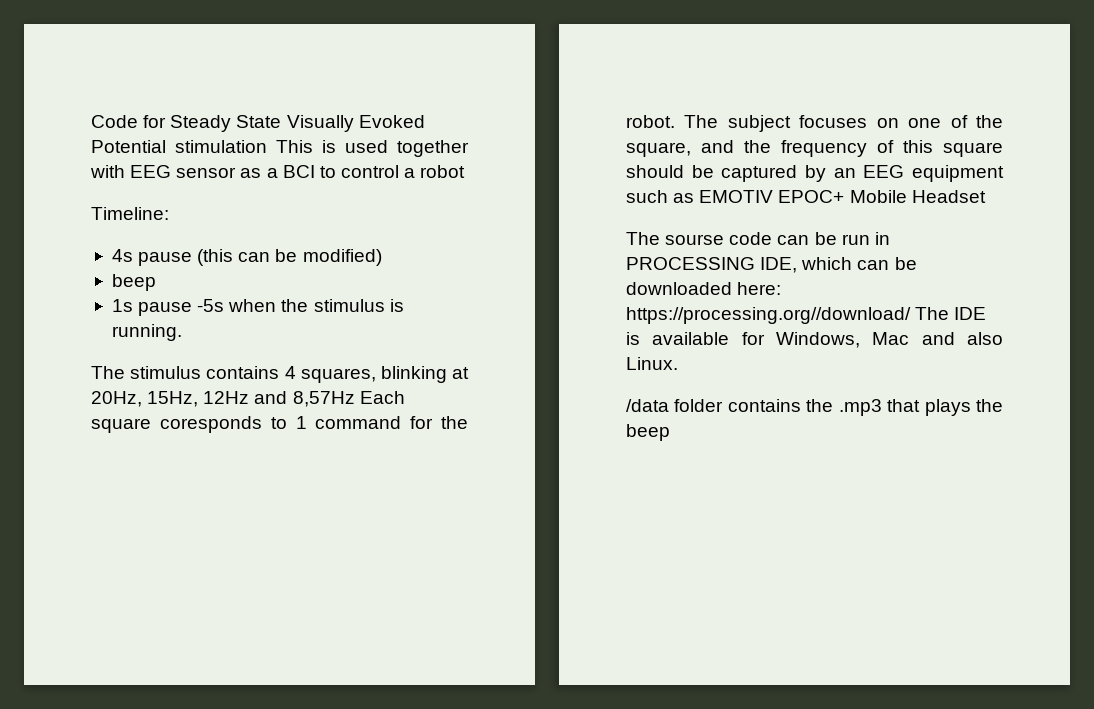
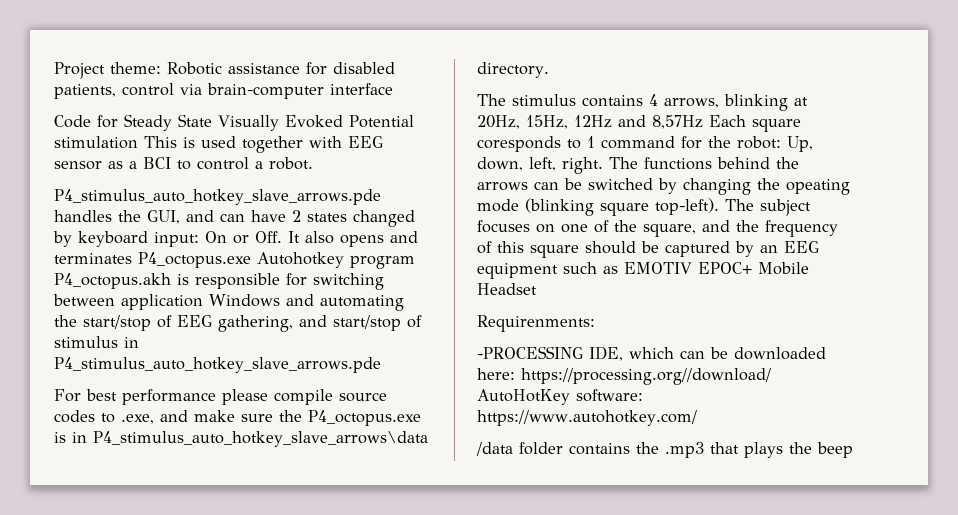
+ Project theme: Robotic assistance for disabled patients, control via brain-computer interface
- Code for Steady State Visually Evoked Potential stimulation This is used together with EEG sensor as a BCI to control a robot
- Timeline:
- 4s pause (this can be modified)
- beep
- 1s pause -5s when the stimulus is running.
+ Code for Steady State Visually Evoked Potential stimulation This is used together with EEG sensor as a BCI to control a robot.
+ P4_stimulus_auto_hotkey_slave_arrows.pde handles the GUI, and can have 2 states changed by keyboard input: On or Off. It also opens and terminates P4_octopus.exe Autohotkey program P4_octopus.akh is responsible for switching between application Windows and automating the start/stop of EEG gathering, and start/stop of stimulus in P4_stimulus_auto_hotkey_slave_arrows.pde
+ For best performance please compile source codes to .exe, and make sure the P4_octopus.exe is in P4_stimulus_auto_hotkey_slave_arrows\data directory.
- The stimulus contains 4 squares, blinking at 20Hz, 15Hz, 12Hz and 8,57Hz Each square coresponds to 1 command for the robot.
+ The stimulus contains 4 arrows, blinking at 20Hz, 15Hz, 12Hz and 8,57Hz Each square coresponds to 1 command for the robot: Up, down, left, right. The functions behind the arrows can be switched by changing the opeating mode (blinking square top-left).
- The sourse code can be run in PROCESSING IDE, which can be downloaded here: https://processing.org//download/ The IDE is available for Windows, Mac and also Linux.
+ Requirenments:
+ -PROCESSING IDE, which can be downloaded here: https://processing.org//download/ AutoHotKey software: https://www.autohotkey.com/

